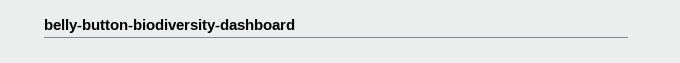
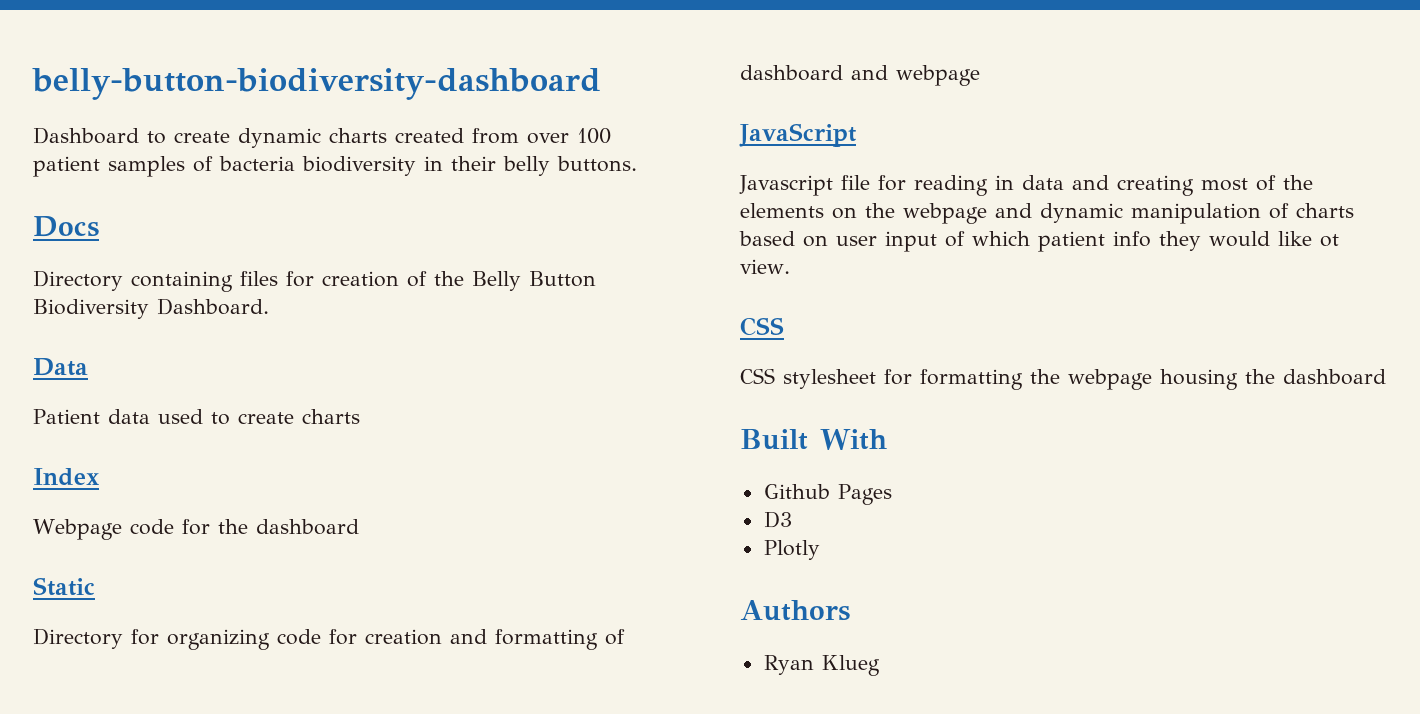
+ Dashboard to create dynamic charts created from over 100 patient samples of bacteria biodiversity in their belly buttons.
+ Docs
+ Directory containing files for creation of the Belly Button Biodiversity Dashboard.
+ Data
+ Patient data used to create charts
+ Index
+ Webpage code for the dashboard
+ Static
+ Directory for organizing code for creation and formatting of dashboard and webpage
+ JavaScript
+ Javascript file for reading in data and creating most of the elements on the webpage and dynamic manipulation of charts based on user input of which patient info they would like ot view.
+ CSS
+ CSS stylesheet for formatting the webpage housing the dashboard
+ Built With
+ Github Pages
+ D3
+ Plotly
+ Authors
+ Ryan Klueg

